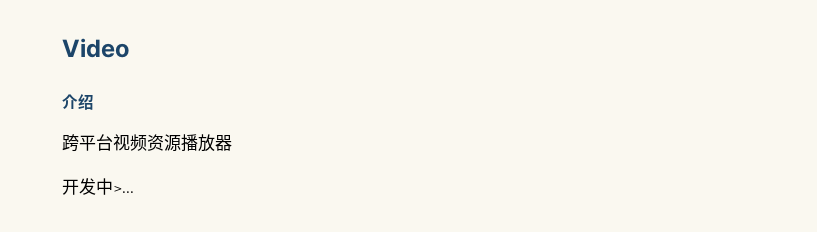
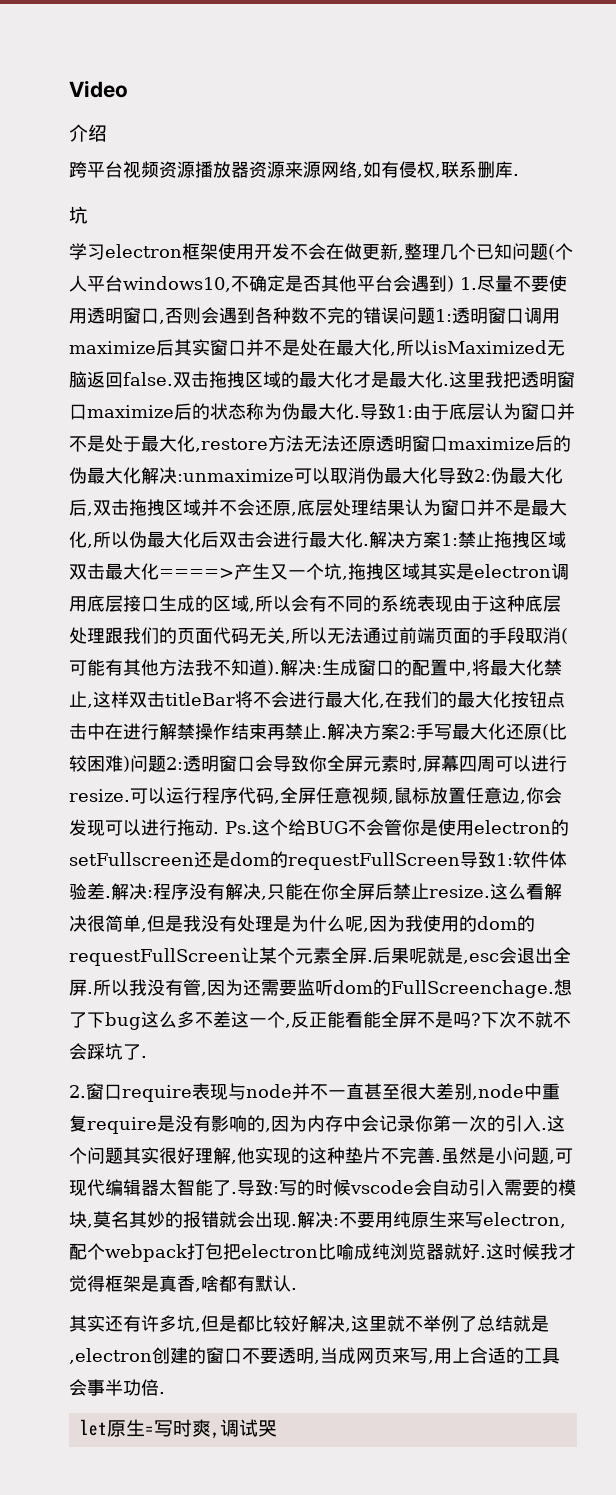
- 跨平台视频资源播放器
- 开发中>...
+ 跨平台视频资源播放器资源来源网络,如有侵权,联系删库.
+ 坑
+ 学习electron框架使用开发不会在做更新,整理几个已知问题(个人平台windows10,不确定是否其他平台会遇到) 1.尽量不要使用透明窗口,否则会遇到各种数不完的错误问题1:透明窗口调用maximize后其实窗口并不是处在最大化,所以isMaximized无脑返回false.双击拖拽区域的最大化才是最大化.这里我把透明窗口maximize后的状态称为伪最大化.导致1:由于底层认为窗口并不是处于最大化,restore方法无法还原透明窗口maximize后的伪最大化解决:unmaximize可以取消伪最大化导致2:伪最大化后,双击拖拽区域并不会还原,底层处理结果认为窗口并不是最大化,所以伪最大化后双击会进行最大化.解决方案1:禁止拖拽区域双击最大化====>产生又一个坑,拖拽区域其实是electron调用底层接口生成的区域,所以会有不同的系统表现由于这种底层处理跟我们的页面代码无关,所以无法通过前端页面的手段取消(可能有其他方法我不知道).解决:生成窗口的配置中,将最大化禁止,这样双击titleBar将不会进行最大化,在我们的最大化按钮点击中在进行解禁操作结束再禁止.解决方案2:手写最大化还原(比较困难)问题2:透明窗口会导致你全屏元素时,屏幕四周可以进行resize.可以运行程序代码,全屏任意视频,鼠标放置任意边,你会发现可以进行拖动. Ps.这个给BUG不会管你是使用electron的setFullscreen还是dom的requestFullScreen导致1:软件体验差.解决:程序没有解决,只能在你全屏后禁止resize.这么看解决很简单,但是我没有处理是为什么呢,因为我使用的dom的requestFullScreen让某个元素全屏.后果呢就是,esc会退出全屏.所以我没有管,因为还需要监听dom的FullScreenchage.想了下bug这么多不差这一个,反正能看能全屏不是吗?下次不就不会踩坑了.
+ 2.窗口require表现与node并不一直甚至很大差别,node中重复require是没有影响的,因为内存中会记录你第一次的引入.这个问题其实很好理解,他实现的这种垫片不完善.虽然是小问题,可现代编辑器太智能了.导致:写的时候vscode会自动引入需要的模块,莫名其妙的报错就会出现.解决:不要用纯原生来写electron,配个webpack打包把electron比喻成纯浏览器就好.这时候我才觉得框架是真香,啥都有默认.
+ 其实还有许多坑,但是都比较好解决,这里就不举例了总结就是,electron创建的窗口不要透明,当成网页来写,用上合适的工具会事半功倍.
+ let原生=写时爽,调试哭

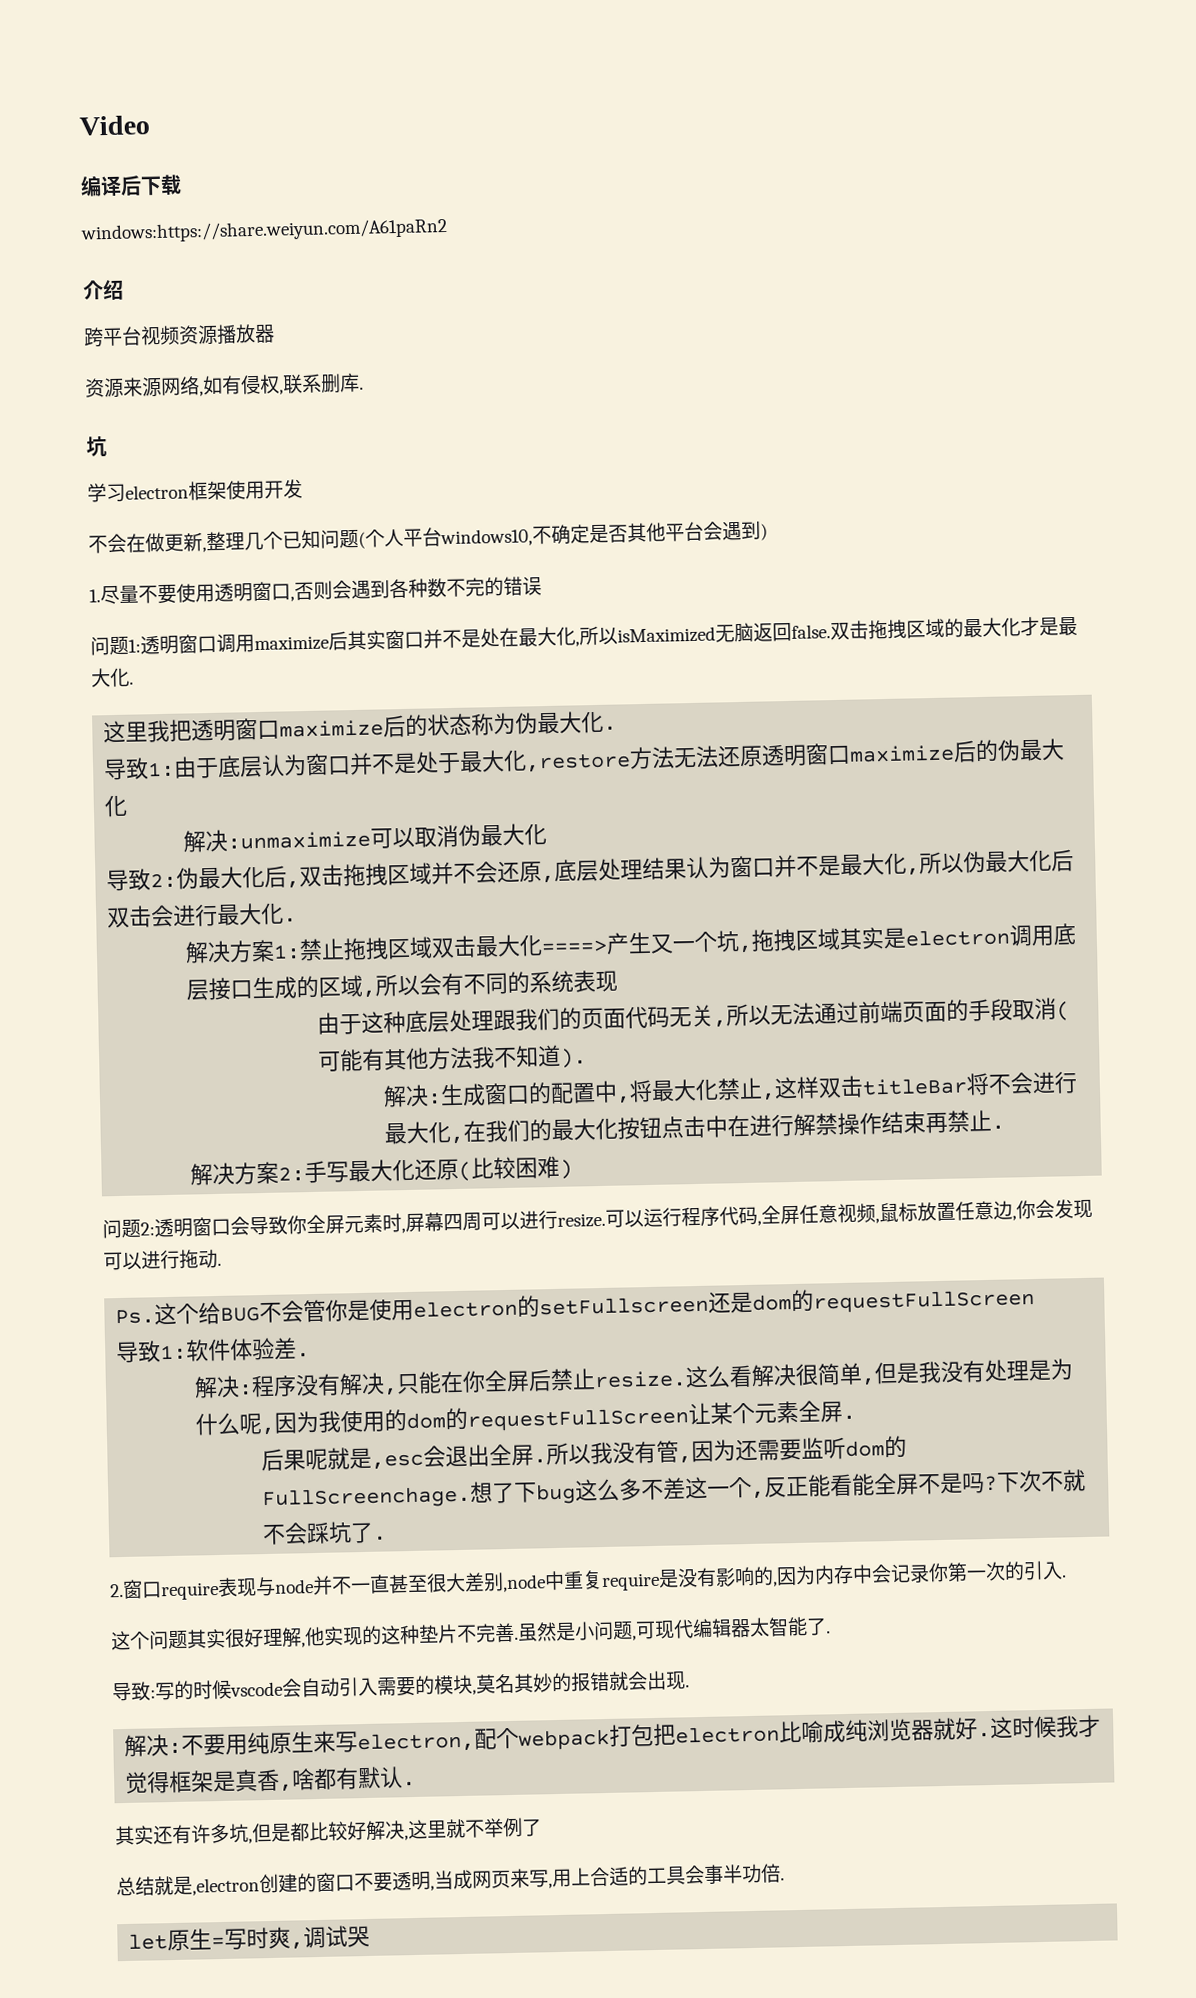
+ 编译后下载
+ windows:https://share.weiyun.com/A61paRn2
- 跨平台视频资源播放器资源来源网络,如有侵权,联系删库.
+ 跨平台视频资源播放器
+ 资源来源网络,如有侵权,联系删库.
- 学习electron框架使用开发不会在做更新,整理几个已知问题(个人平台windows10,不确定是否其他平台会遇到) 1.尽量不要使用透明窗口,否则会遇到各种数不完的错误问题1:透明窗口调用maximize后其实窗口并不是处在最大化,所以isMaximized无脑返回false.
+ 学习electron框架使用开发
+ 不会在做更新,整理几个已知问题(个人平台windows10,不确定是否其他平台会遇到)
+ 1.尽量不要使用透明窗口,否则会遇到各种数不完的错误
+ 问题1:透明窗口调用maximize后其实窗口并不是处在最大化,所以isMaximized无脑返回false.
- 双击拖拽区域的最大化才是最大化.这里我把透明窗口maximize后的状态称为伪最大化.导致1:
+ 双击拖拽区域的最大化才是最大化.
+ 这里我把透明窗口maximize后的状态称为伪最大化.
+ 导致1:
- 由于底层认为窗口并不是处于最大化,restore方法无法还原透明窗口maximize后的伪最大化解决:unmaximize可以取消伪最大化导致2:
+ 由于底层认为窗口并不是处于最大化,restore方法无法还原透明窗口maximize后的伪最大化
+ 解决:unmaximize可以取消伪最大化
+ 导致2:
- 伪最大化后,双击拖拽区域并不会还原,底层处理结果认为窗口并不是最大化,所以伪最大化后双击会进行最大化.解决方案1:
+ 伪最大化后,双击拖拽区域并不会还原,底层处理结果认为窗口并不是最大化,所以伪最大化后双击会进行最大化.
+ 解决方案1:
- 禁止拖拽区域双击最大化====>产生又一个坑,拖拽区域其实是electron调用底层接口生成的区域,所以会有不同的系统表现由于这种底层处理跟我们的页面代码无关,所以无法通过前端页面的手段取消(可能有其他方法我不知道).解决:
+ 禁止拖拽区域双击最大化====>产生又一个坑,拖拽区域其实是electron调用底层接口生成的区域,所以会有不同的系统表现
+ 由于这种底层处理跟我们的页面代码无关,所以无法通过前端页面的手段取消(可能有其他方法我不知道).
+ 解决:
- 生成窗口的配置中,将最大化禁止,这样双击titleBar将不会进行最大化,在我们的最大化按钮点击中在进行解禁操作结束再禁止.解决方案2:
+ 生成窗口的配置中,将最大化禁止,这样双击titleBar将不会进行最大化,在我们的最大化按钮点击中在进行解禁操作结束再禁止.
+ 解决方案2:
- 手写最大化还原(比较困难)问题2:
+ 手写最大化还原(比较困难)
+ 问题2:
- 可以运行程序代码,全屏任意视频,鼠标放置任意边,你会发现可以进行拖动. Ps.这个给BUG不会管你是使用electron的setFullscreen还是dom的requestFullScreen导致1:软件体验差.解决:程序没有解决,只能在你全屏后禁止resize.
+ 可以运行程序代码,全屏任意视频,鼠标放置任意边,你会发现可以进行拖动.
+ Ps.这个给BUG不会管你是使用electron的setFullscreen还是dom的requestFullScreen
+ 导致1:软件体验差.
+ 解决:程序没有解决,只能在你全屏后禁止resize.
- 这么看解决很简单,但是我没有处理是为什么呢,因为我使用的dom的requestFullScreen让某个元素全屏.后果呢就是,esc会退出全屏.
+ 这么看解决很简单,但是我没有处理是为什么呢,因为我使用的dom的requestFullScreen让某个元素全屏.
+ 后果呢就是,esc会退出全屏.
- 2.窗口require表现与node并不一直甚至很大差别,node中重复require是没有影响的,因为内存中会记录你第一次的引入.这个问题其实很好理解,他实现的这种垫片不完善.
+ 2.窗口require表现与node并不一直甚至很大差别,node中重复require是没有影响的,因为内存中会记录你第一次的引入.
+ 这个问题其实很好理解,他实现的这种垫片不完善.
- 虽然是小问题,可现代编辑器太智能了.导致:写的时候vscode会自动引入需要的模块,莫名其妙的报错就会出现.解决:不要用纯原生来写electron,配个webpack打包把electron比喻成纯浏览器就好.
+ 虽然是小问题,可现代编辑器太智能了.
+ 导致:写的时候vscode会自动引入需要的模块,莫名其妙的报错就会出现.
+ 解决:不要用纯原生来写electron,配个webpack打包把electron比喻成纯浏览器就好.
- 其实还有许多坑,但是都比较好解决,这里就不举例了总结就是,electron创建的窗口不要透明,当成网页来写,用上合适的工具会事半功倍.
+ 其实还有许多坑,但是都比较好解决,这里就不举例了
+ 总结就是,electron创建的窗口不要透明,当成网页来写,用上合适的工具会事半功倍.

